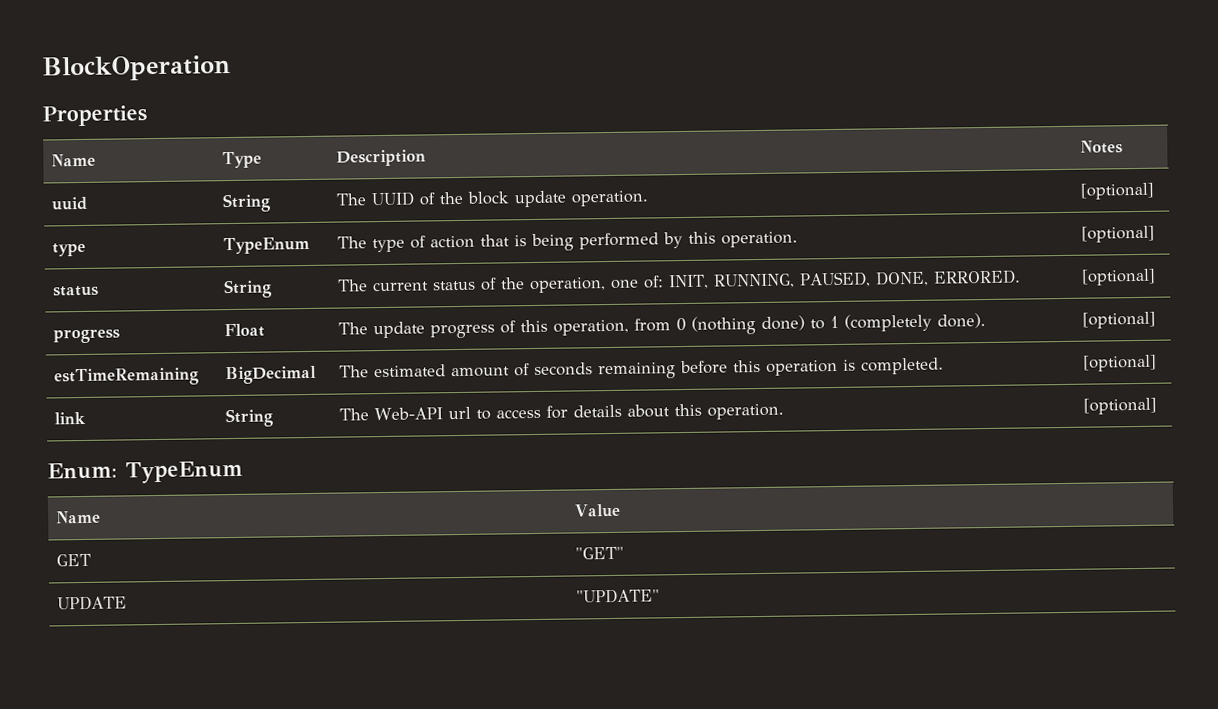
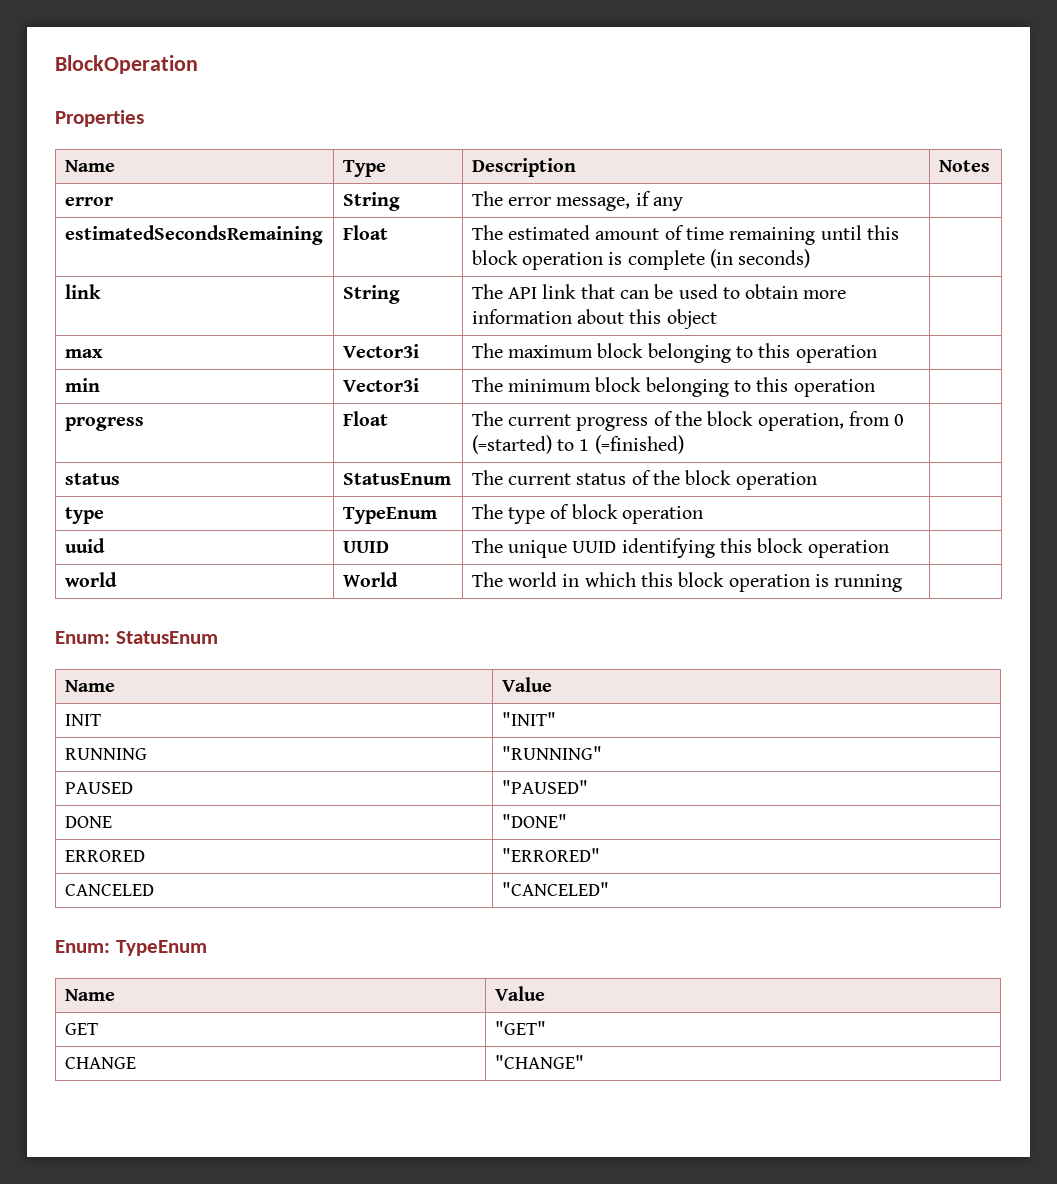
- uuid | String | The UUID of the block update operation. | [optional]
+ error | String | The error message, if any |
+ estimatedSecondsRemaining | Float | The estimated amount of time remaining until this block operation is complete (in seconds) |
+ link | String | The API link that can be used to obtain more information about this object |
+ max | Vector3i | The maximum block belonging to this operation |
+ min | Vector3i | The minimum block belonging to this operation |
+ progress | Float | The current progress of the block operation, from 0 (=started) to 1 (=finished) |
+ status | StatusEnum | The current status of the block operation |
- type | TypeEnum | The type of action that is being performed by this operation. | [optional]
- status | String | The current status of the operation, one of: INIT, RUNNING, PAUSED, DONE, ERRORED. | [optional]
- progress | Float | The update progress of this operation, from 0 (nothing done) to 1 (completely done). | [optional]
- estTimeRemaining | BigDecimal | The estimated amount of seconds remaining before this operation is completed. | [optional]
- link | String | The Web-API url to access for details about this operation. | [optional]
+ type | TypeEnum | The type of block operation |
+ uuid | UUID | The unique UUID identifying this block operation |
+ world | World | The world in which this block operation is running |
+ Enum: StatusEnum
+ Name | Value
+ INIT | "INIT"
+ RUNNING | "RUNNING"
+ PAUSED | "PAUSED"
+ DONE | "DONE"
+ ERRORED | "ERRORED"
+ CANCELED | "CANCELED"
- UPDATE | "UPDATE"
+ CHANGE | "CHANGE"

